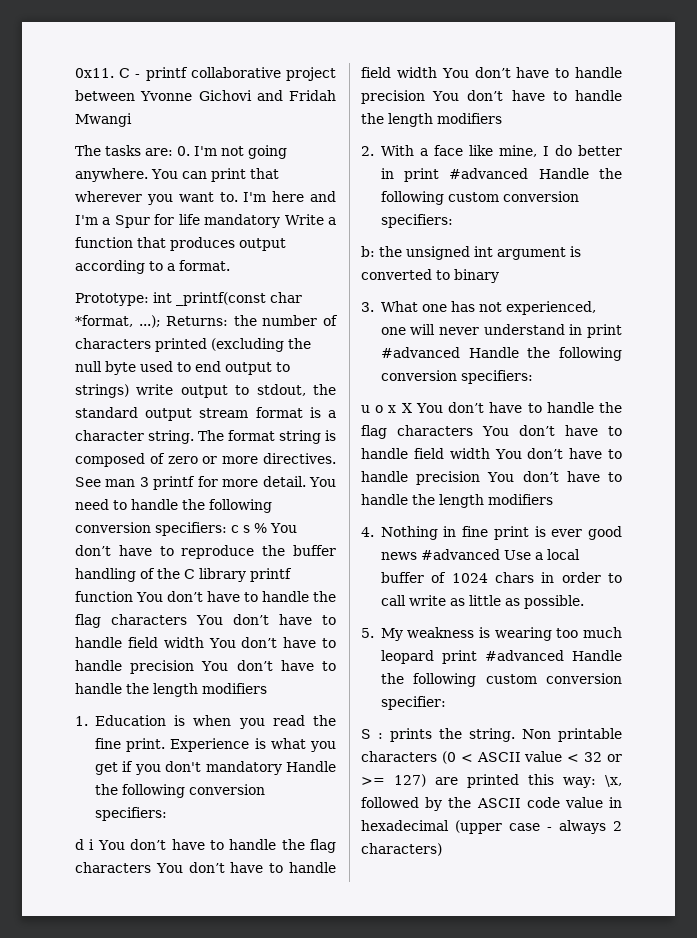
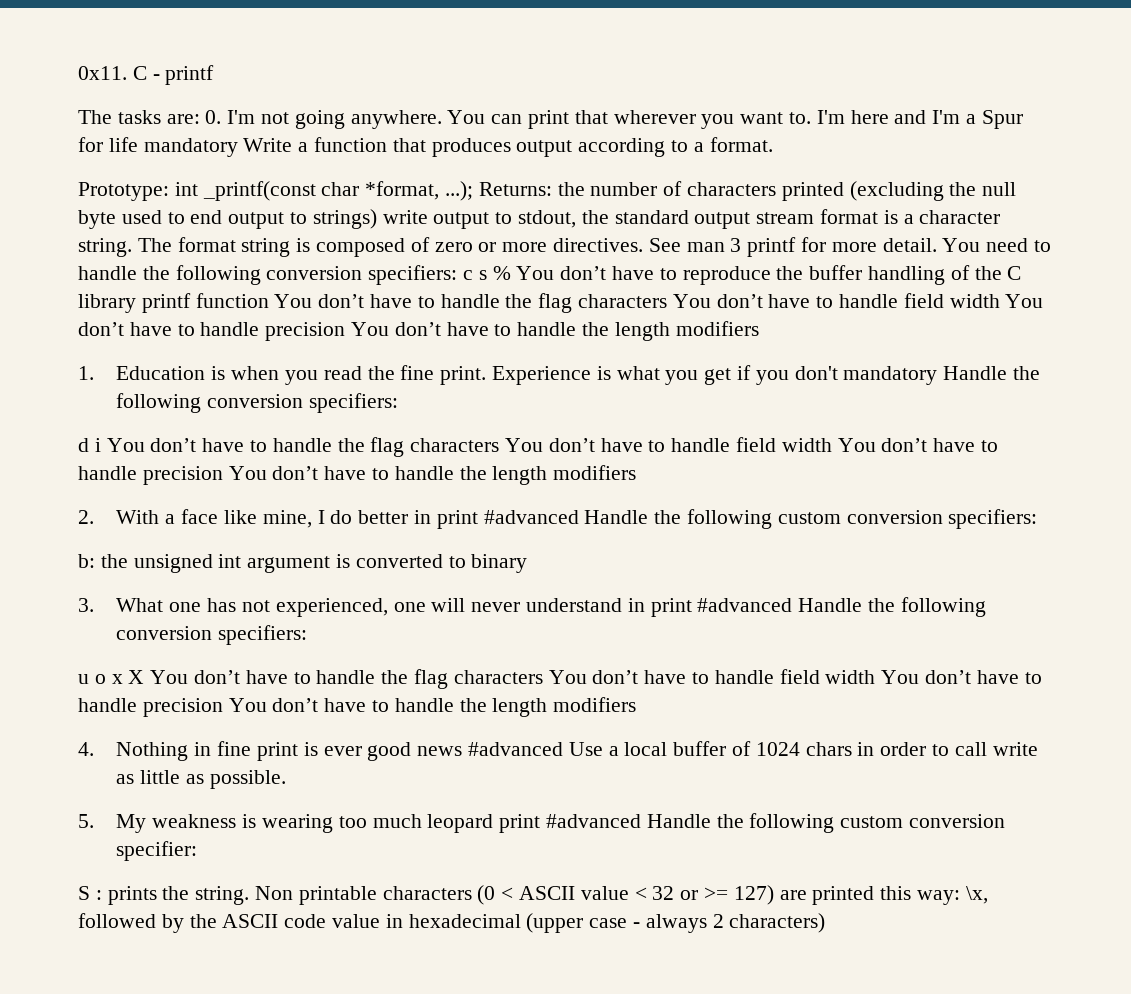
- C - printf collaborative project between Yvonne Gichovi and Fridah Mwangi
+ C - printf

